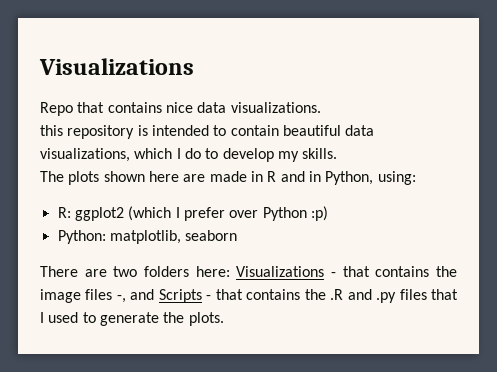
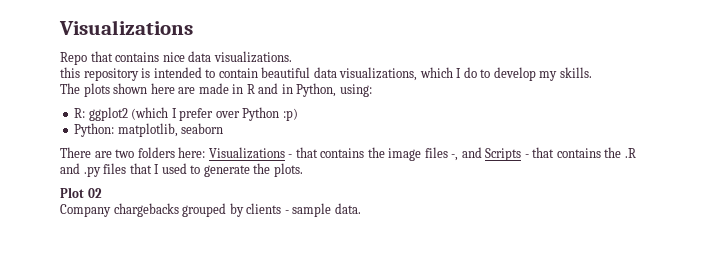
+ Plot 02
+ Company chargebacks grouped by clients - sample data.

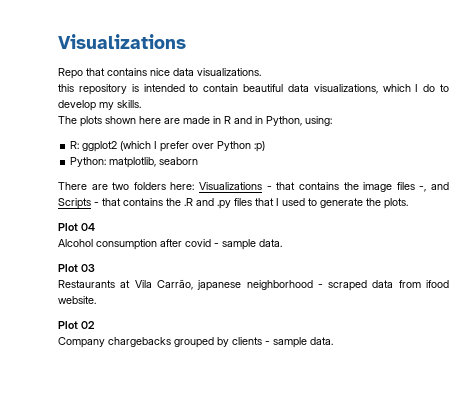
+ Plot 04
+ Alcohol consumption after covid - sample data.
+ Plot 03
+ Restaurants at Vila Carrão, japanese neighborhood - scraped data from ifood website.

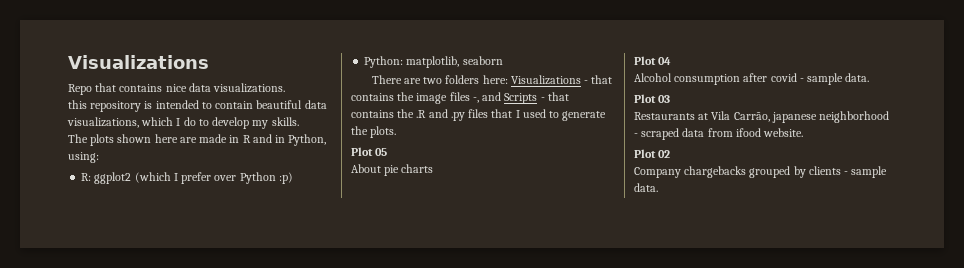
+ Plot 05
+ About pie charts

